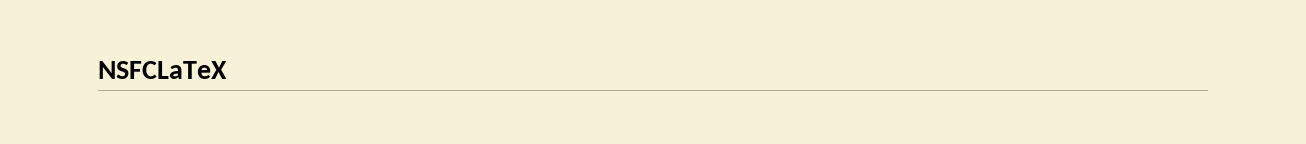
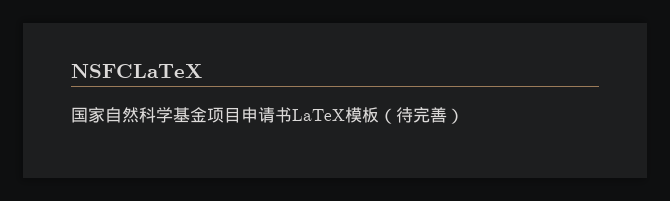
+ 国家自然科学基金项目申请书LaTeX模板（待完善）

